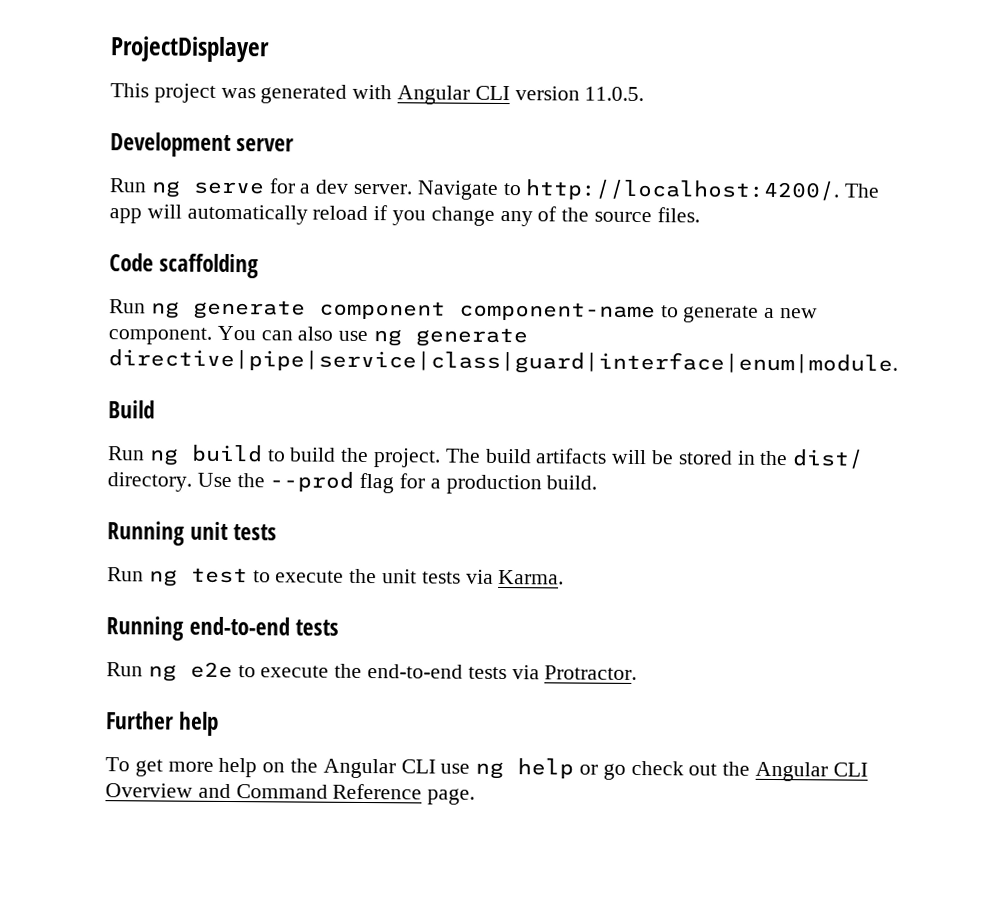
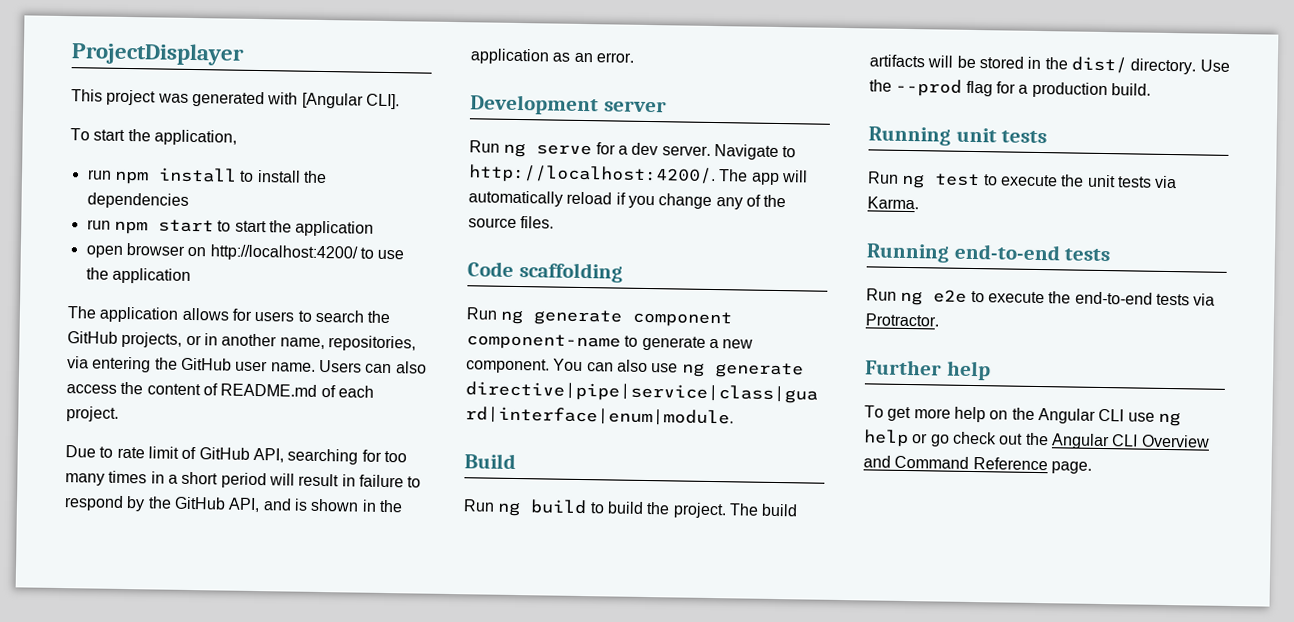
- This project was generated with Angular CLI version 11.0.5.
+ This project was generated with [Angular CLI].
+ To start the application,
+ run npm install to install the dependencies
+ run npm start to start the application
+ open browser on http://localhost:4200/ to use the application
+ The application allows for users to search the GitHub projects, or in another name, repositories, via entering the GitHub user name. Users can also access the content of README.md of each project.
+ Due to rate limit of GitHub API, searching for too many times in a short period will result in failure to respond by the GitHub API, and is shown in the application as an error.

